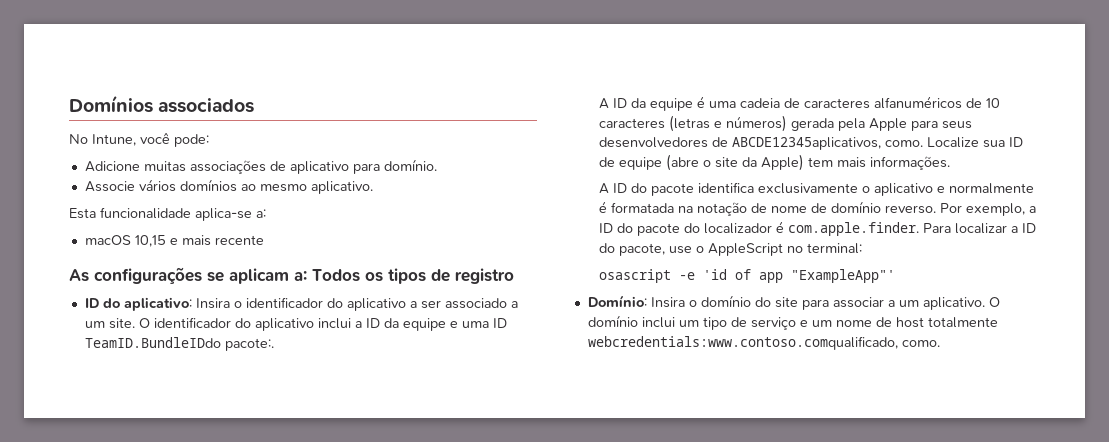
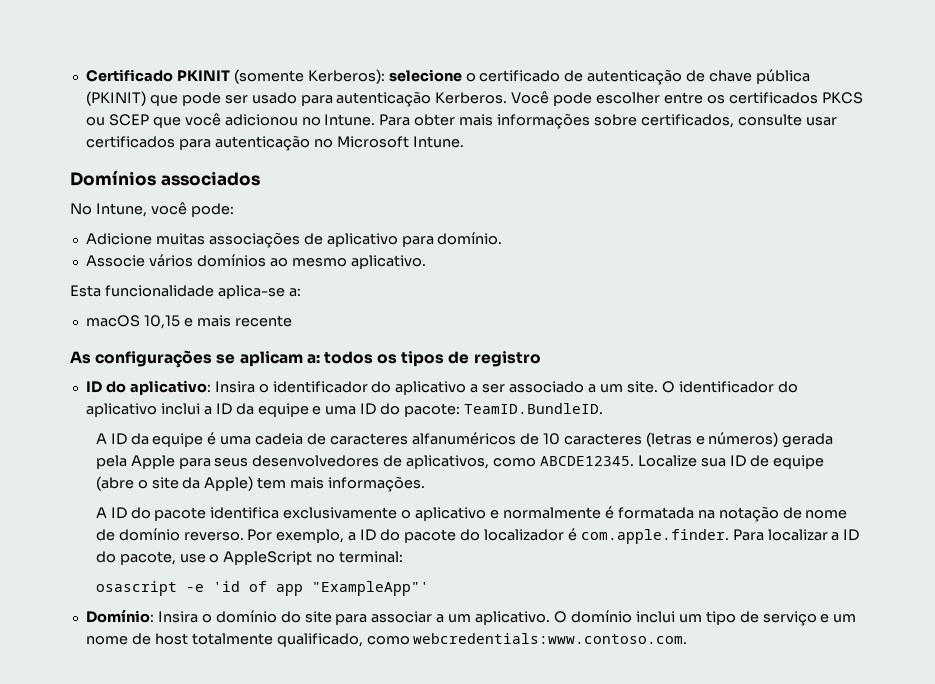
+ Certificado PKINIT (somente Kerberos): selecione o certificado de autenticação de chave pública (PKINIT) que pode ser usado para autenticação Kerberos. Você pode escolher entre os certificados PKCS ou SCEP que você adicionou no Intune. Para obter mais informações sobre certificados, consulte usar certificados para autenticação no Microsoft Intune.
- As configurações se aplicam a: Todos os tipos de registro
+ As configurações se aplicam a: todos os tipos de registro
- O identificador do aplicativo inclui a ID da equipe e uma ID TeamID.BundleIDdo pacote:.
+ O identificador do aplicativo inclui a ID da equipe e uma ID do pacote: TeamID.BundleID.
- A ID da equipe é uma cadeia de caracteres alfanuméricos de 10 caracteres (letras e números) gerada pela Apple para seus desenvolvedores de ABCDE12345aplicativos, como.
+ A ID da equipe é uma cadeia de caracteres alfanuméricos de 10 caracteres (letras e números) gerada pela Apple para seus desenvolvedores de aplicativos, como ABCDE12345.
- O domínio inclui um tipo de serviço e um nome de host totalmente webcredentials:www.contoso.comqualificado, como.
+ O domínio inclui um tipo de serviço e um nome de host totalmente qualificado, como webcredentials:www.contoso.com.

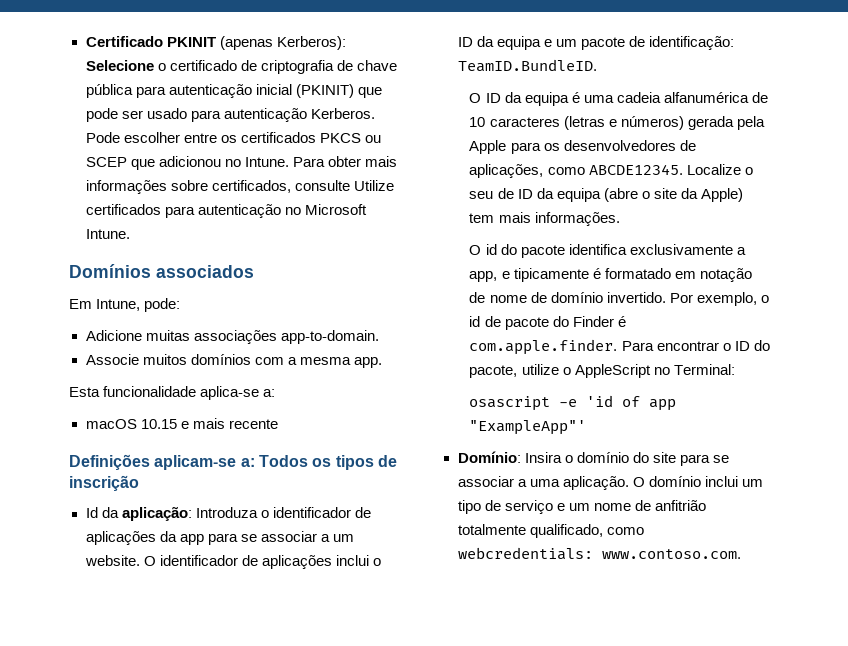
- Certificado PKINIT (somente Kerberos): selecione o certificado de autenticação de chave pública (PKINIT) que pode ser usado para autenticação Kerberos.
+ Certificado PKINIT (apenas Kerberos): Selecione o certificado de criptografia de chave pública para autenticação inicial (PKINIT) que pode ser usado para autenticação Kerberos.
- Você pode escolher entre os certificados PKCS ou SCEP que você adicionou no Intune.
+ Pode escolher entre os certificados PKCS ou SCEP que adicionou no Intune.
- Para obter mais informações sobre certificados, consulte usar certificados para autenticação no Microsoft Intune.
+ Para obter mais informações sobre certificados, consulte Utilize certificados para autenticação no Microsoft Intune.
- No Intune, você pode:
+ Em Intune, pode:
- Adicione muitas associações de aplicativo para domínio.
- Associe vários domínios ao mesmo aplicativo.
+ Adicione muitas associações app-to-domain.
+ Associe muitos domínios com a mesma app.
- macOS 10,15 e mais recente
+ macOS 10.15 e mais recente
- As configurações se aplicam a: todos os tipos de registro
- ID do aplicativo: Insira o identificador do aplicativo a ser associado a um site.
+ Definições aplicam-se a: Todos os tipos de inscrição
+ Id da aplicação: Introduza o identificador de aplicações da app para se associar a um website.
- O identificador do aplicativo inclui a ID da equipe e uma ID do pacote: TeamID.BundleID.
+ O identificador de aplicações inclui o ID da equipa e um pacote de identificação: TeamID.BundleID.
- A ID da equipe é uma cadeia de caracteres alfanuméricos de 10 caracteres (letras e números) gerada pela Apple para seus desenvolvedores de aplicativos, como ABCDE12345.
+ O ID da equipa é uma cadeia alfanumérica de 10 caracteres (letras e números) gerada pela Apple para os desenvolvedores de aplicações, como ABCDE12345.
- Localize sua ID de equipe (abre o site da Apple) tem mais informações.
+ Localize o seu de ID da equipa (abre o site da Apple) tem mais informações.
- A ID do pacote identifica exclusivamente o aplicativo e normalmente é formatada na notação de nome de domínio reverso.
+ O id do pacote identifica exclusivamente a app, e tipicamente é formatado em notação de nome de domínio invertido.
- Por exemplo, a ID do pacote do localizador é com.apple.finder. Para localizar a ID do pacote, use o AppleScript no terminal:
+ Por exemplo, o id de pacote do Finder é com.apple.finder. Para encontrar o ID do pacote, utilize o AppleScript no Terminal:
- Domínio: Insira o domínio do site para associar a um aplicativo.
+ Domínio: Insira o domínio do site para se associar a uma aplicação.
- O domínio inclui um tipo de serviço e um nome de host totalmente qualificado, como webcredentials:www.contoso.com.
+ O domínio inclui um tipo de serviço e um nome de anfitrião totalmente qualificado, como webcredentials: www.contoso.com.

